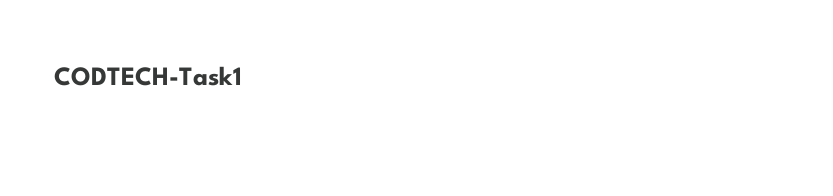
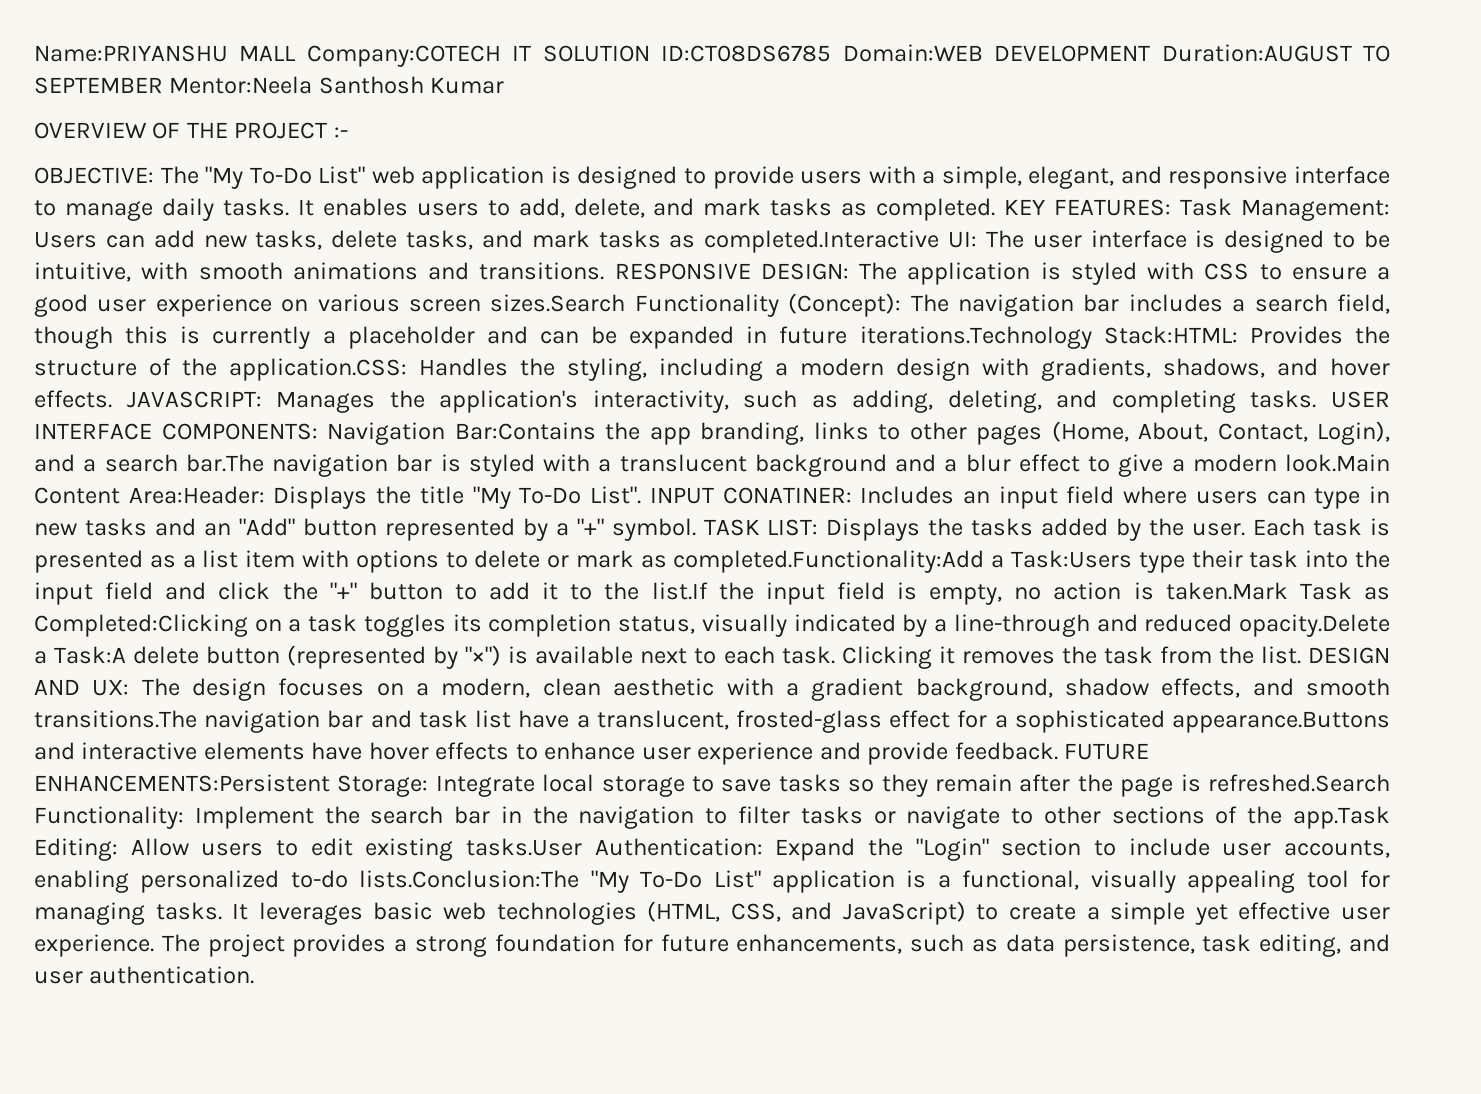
- CODTECH-Task1
+ Name:PRIYANSHU MALL Company:COTECH IT SOLUTION ID:CT08DS6785 Domain:WEB DEVELOPMENT Duration:AUGUST TO SEPTEMBER Mentor:Neela Santhosh Kumar
+ OVERVIEW OF THE PROJECT :-
+ OBJECTIVE: The "My To-Do List" web application is designed to provide users with a simple, elegant, and responsive interface to manage daily tasks. It enables users to add, delete, and mark tasks as completed. KEY FEATURES: Task Management: Users can add new tasks, delete tasks, and mark tasks as completed.Interactive UI: The user interface is designed to be intuitive, with smooth animations and transitions. RESPONSIVE DESIGN: The application is styled with CSS to ensure a good user experience on various screen sizes.Search Functionality (Concept): The navigation bar includes a search field, though this is currently a placeholder and can be expanded in future iterations.Technology Stack:HTML: Provides the structure of the application.CSS: Handles the styling, including a modern design with gradients, shadows, and hover effects. JAVASCRIPT: Manages the application's interactivity, such as adding, deleting, and completing tasks. USER INTERFACE COMPONENTS: Navigation Bar:Contains the app branding, links to other pages (Home, About, Contact, Login), and a search bar.The navigation bar is styled with a translucent background and a blur effect to give a modern look.Main Content Area:Header: Displays the title "My To-Do List". INPUT CONATINER: Includes an input field where users can type in new tasks and an "Add" button represented by a "+" symbol. TASK LIST: Displays the tasks added by the user. Each task is presented as a list item with options to delete or mark as completed.Functionality:Add a Task:Users type their task into the input field and click the "+" button to add it to the list.If the input field is empty, no action is taken.Mark Task as Completed:Clicking on a task toggles its completion status, visually indicated by a line-through and reduced opacity.Delete a Task:A delete button (represented by "×") is available next to each task. Clicking it removes the task from the list. DESIGN AND UX: The design focuses on a modern, clean aesthetic with a gradient background, shadow effects, and smooth transitions.The navigation bar and task list have a translucent, frosted-glass effect for a sophisticated appearance.Buttons and interactive elements have hover effects to enhance user experience and provide feedback. FUTURE ENHANCEMENTS:Persistent Storage: Integrate local storage to save tasks so they remain after the page is refreshed.Search Functionality: Implement the search bar in the navigation to filter tasks or navigate to other sections of the app.Task Editing: Allow users to edit existing tasks.User Authentication: Expand the "Login" section to include user accounts, enabling personalized to-do lists.Conclusion:The "My To-Do List" application is a functional, visually appealing tool for managing tasks. It leverages basic web technologies (HTML, CSS, and JavaScript) to create a simple yet effective user experience. The project provides a strong foundation for future enhancements, such as data persistence, task editing, and user authentication.

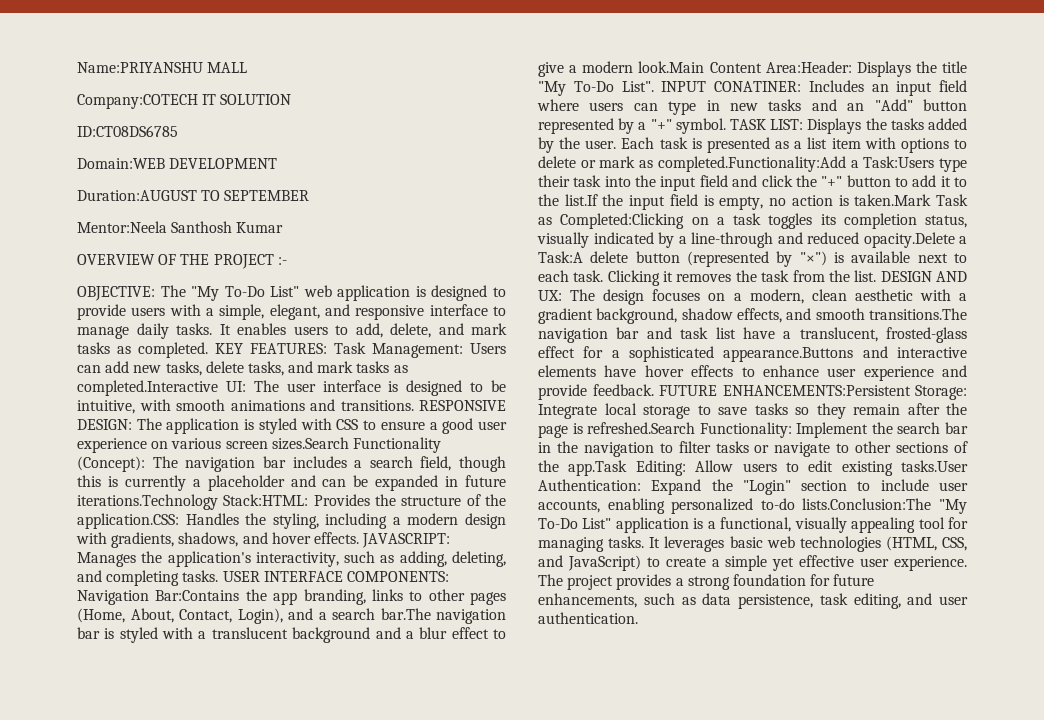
- Name:PRIYANSHU MALL Company:COTECH IT SOLUTION ID:CT08DS6785 Domain:WEB DEVELOPMENT Duration:AUGUST TO SEPTEMBER Mentor:Neela Santhosh Kumar
+ Name:PRIYANSHU MALL
+ Company:COTECH IT SOLUTION
+ ID:CT08DS6785
+ Domain:WEB DEVELOPMENT
+ Duration:AUGUST TO SEPTEMBER
+ Mentor:Neela Santhosh Kumar

